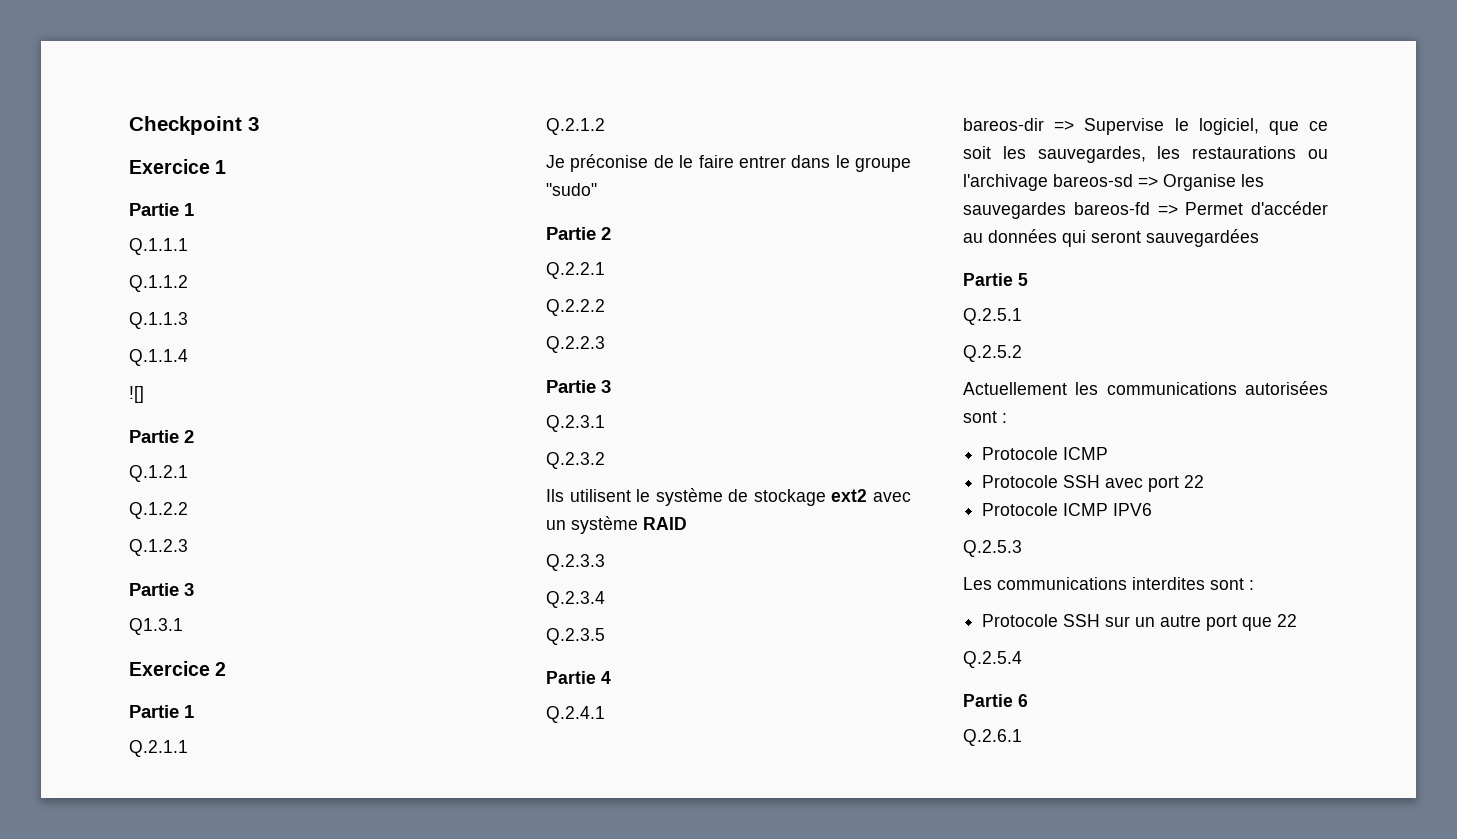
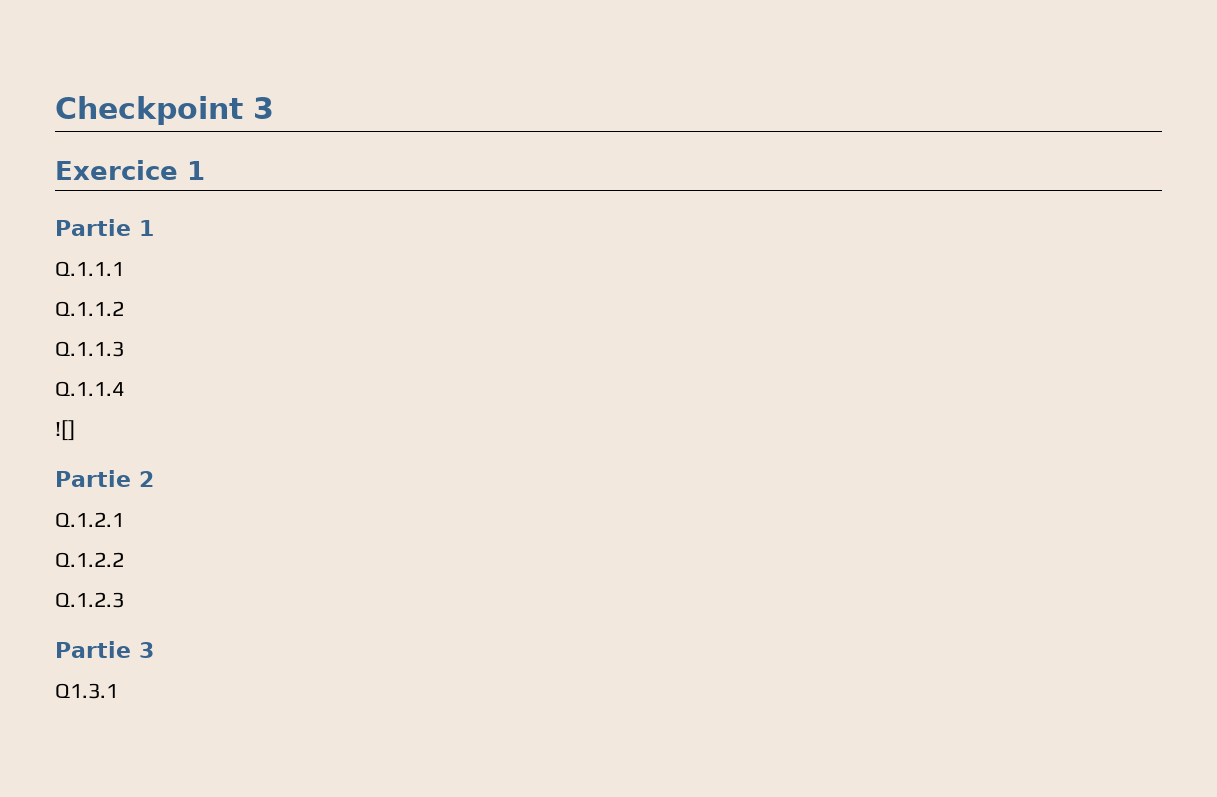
- Exercice 2
- Partie 1
- Q.2.1.1
- Q.2.1.2
- Je préconise de le faire entrer dans le groupe "sudo"
- Partie 2
- Q.2.2.1
- Q.2.2.2
- Q.2.2.3
- Partie 3
- Q.2.3.1
- Q.2.3.2
- Ils utilisent le système de stockage ext2 avec un système RAID
- Q.2.3.3
- Q.2.3.4
- Q.2.3.5
- Partie 4
- Q.2.4.1
- bareos-dir => Supervise le logiciel, que ce soit les sauvegardes, les restaurations ou l'archivage bareos-sd => Organise les sauvegardes bareos-fd => Permet d'accéder au données qui seront sauvegardées
- Partie 5
- Q.2.5.1
- Q.2.5.2
- Actuellement les communications autorisées sont :
- Protocole ICMP
- Protocole SSH avec port 22
- Protocole ICMP IPV6
- Q.2.5.3
- Les communications interdites sont :
- Protocole SSH sur un autre port que 22
- Q.2.5.4
- Partie 6
- Q.2.6.1

